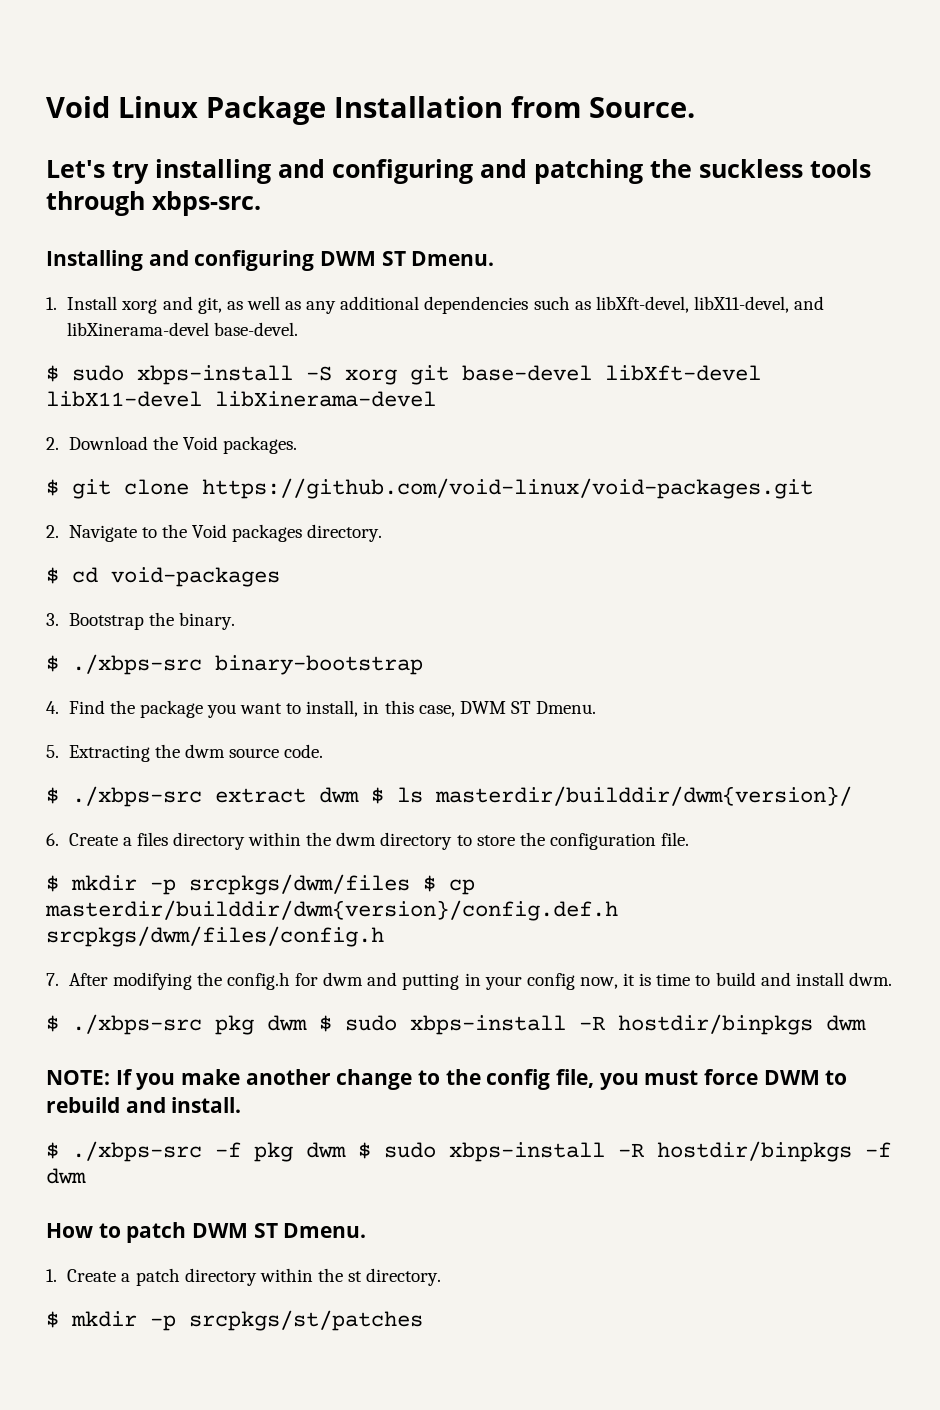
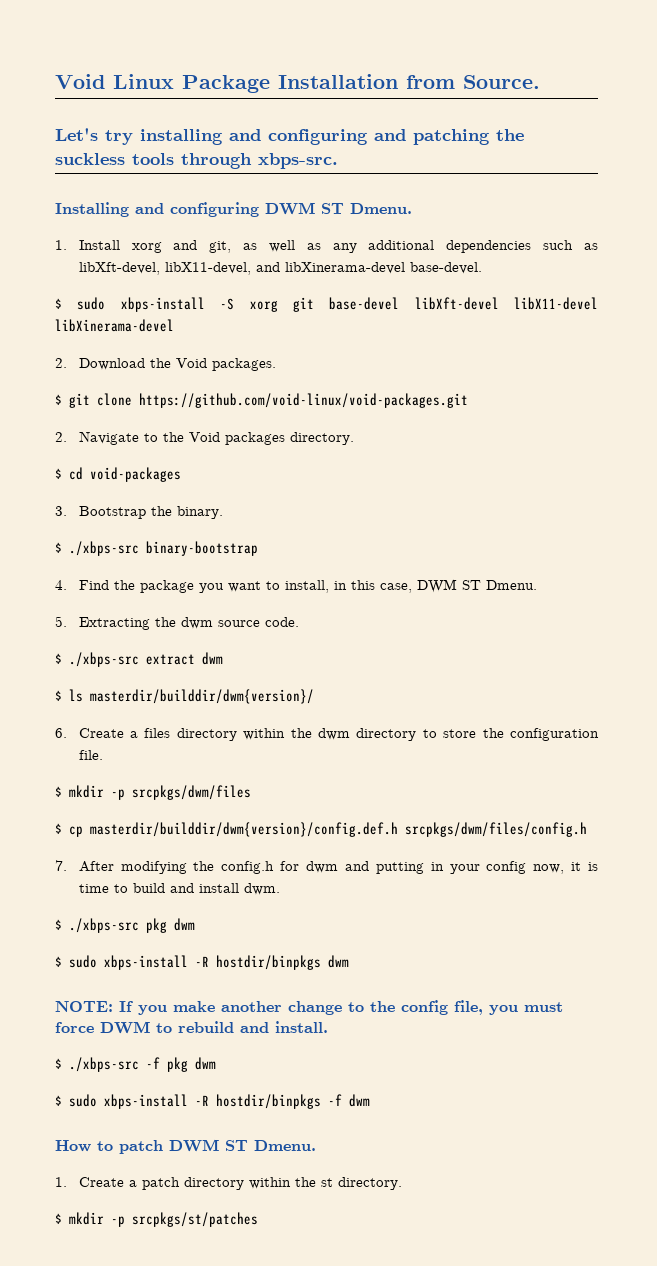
- $ ./xbps-src extract dwm $ ls masterdir/builddir/dwm{version}/
+ $ ./xbps-src extract dwm
+ $ ls masterdir/builddir/dwm{version}/
- $ mkdir -p srcpkgs/dwm/files $ cp masterdir/builddir/dwm{version}/config.def.h srcpkgs/dwm/files/config.h
+ $ mkdir -p srcpkgs/dwm/files
+ $ cp masterdir/builddir/dwm{version}/config.def.h srcpkgs/dwm/files/config.h
- $ ./xbps-src pkg dwm $ sudo xbps-install -R hostdir/binpkgs dwm
+ $ ./xbps-src pkg dwm
+ $ sudo xbps-install -R hostdir/binpkgs dwm
- $ ./xbps-src -f pkg dwm $ sudo xbps-install -R hostdir/binpkgs -f dwm
+ $ ./xbps-src -f pkg dwm
+ $ sudo xbps-install -R hostdir/binpkgs -f dwm

